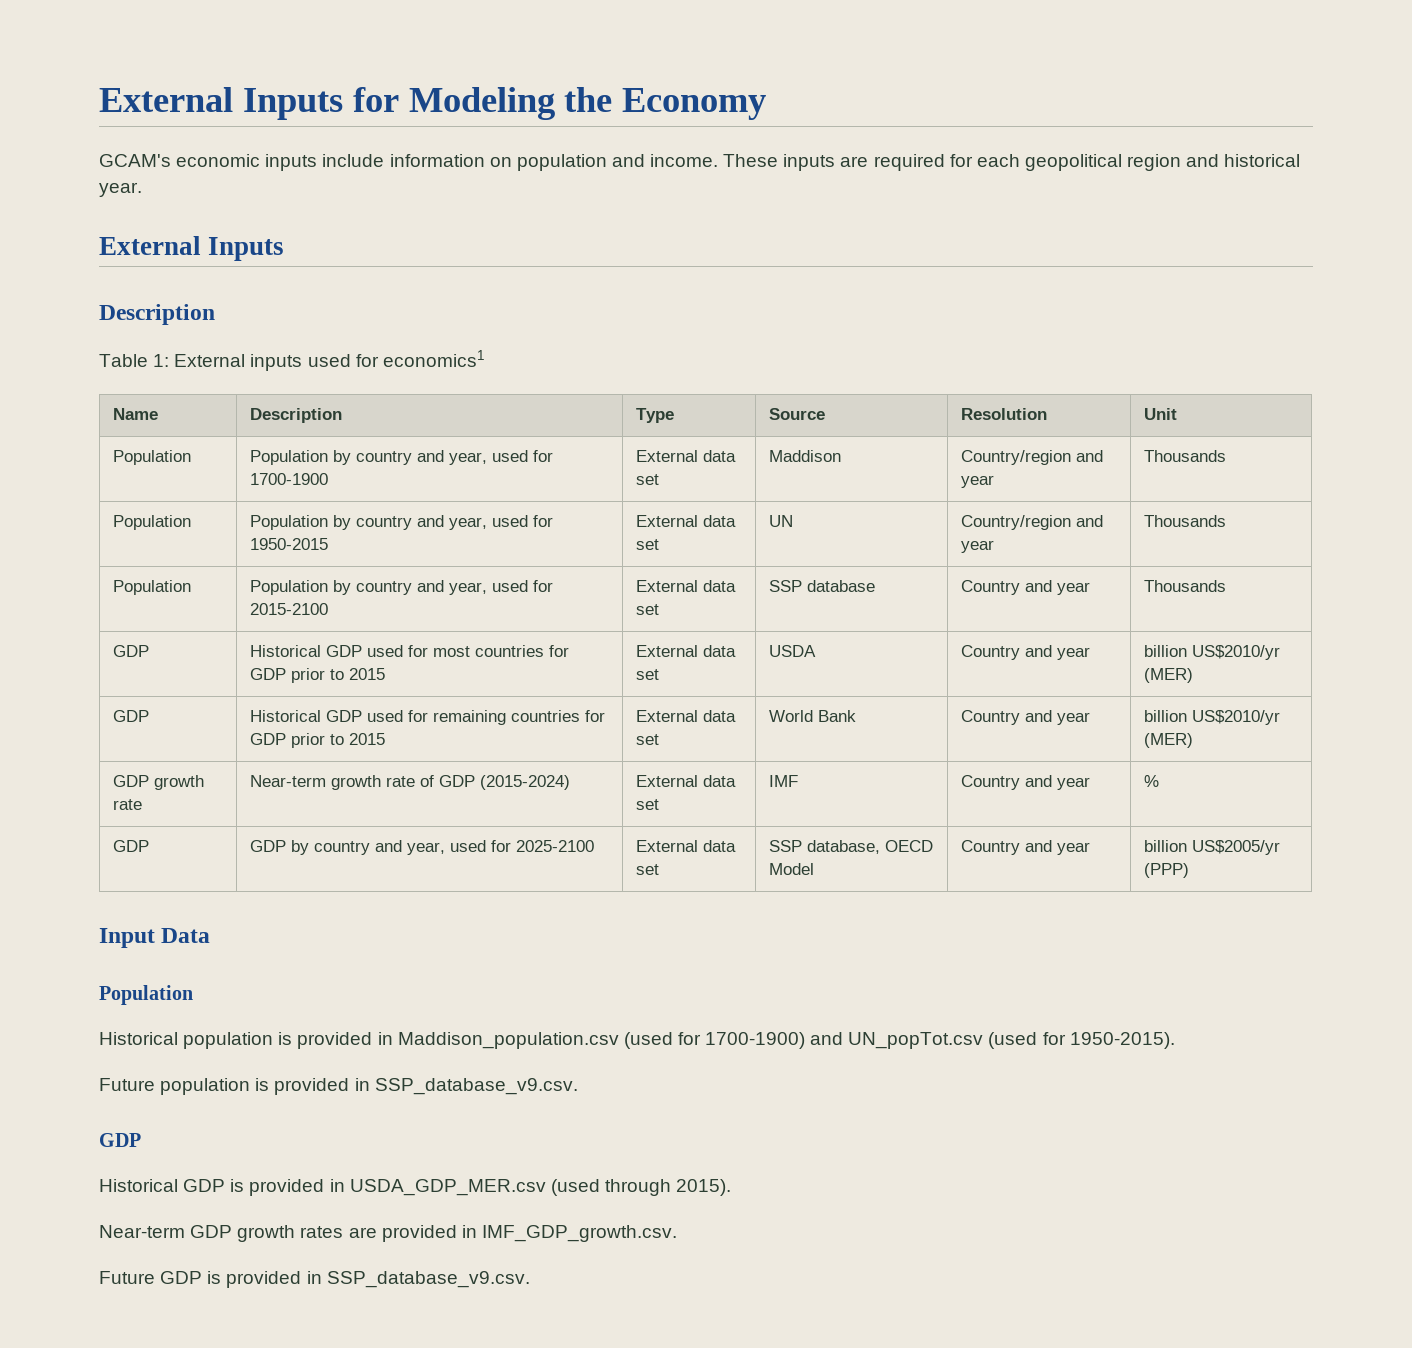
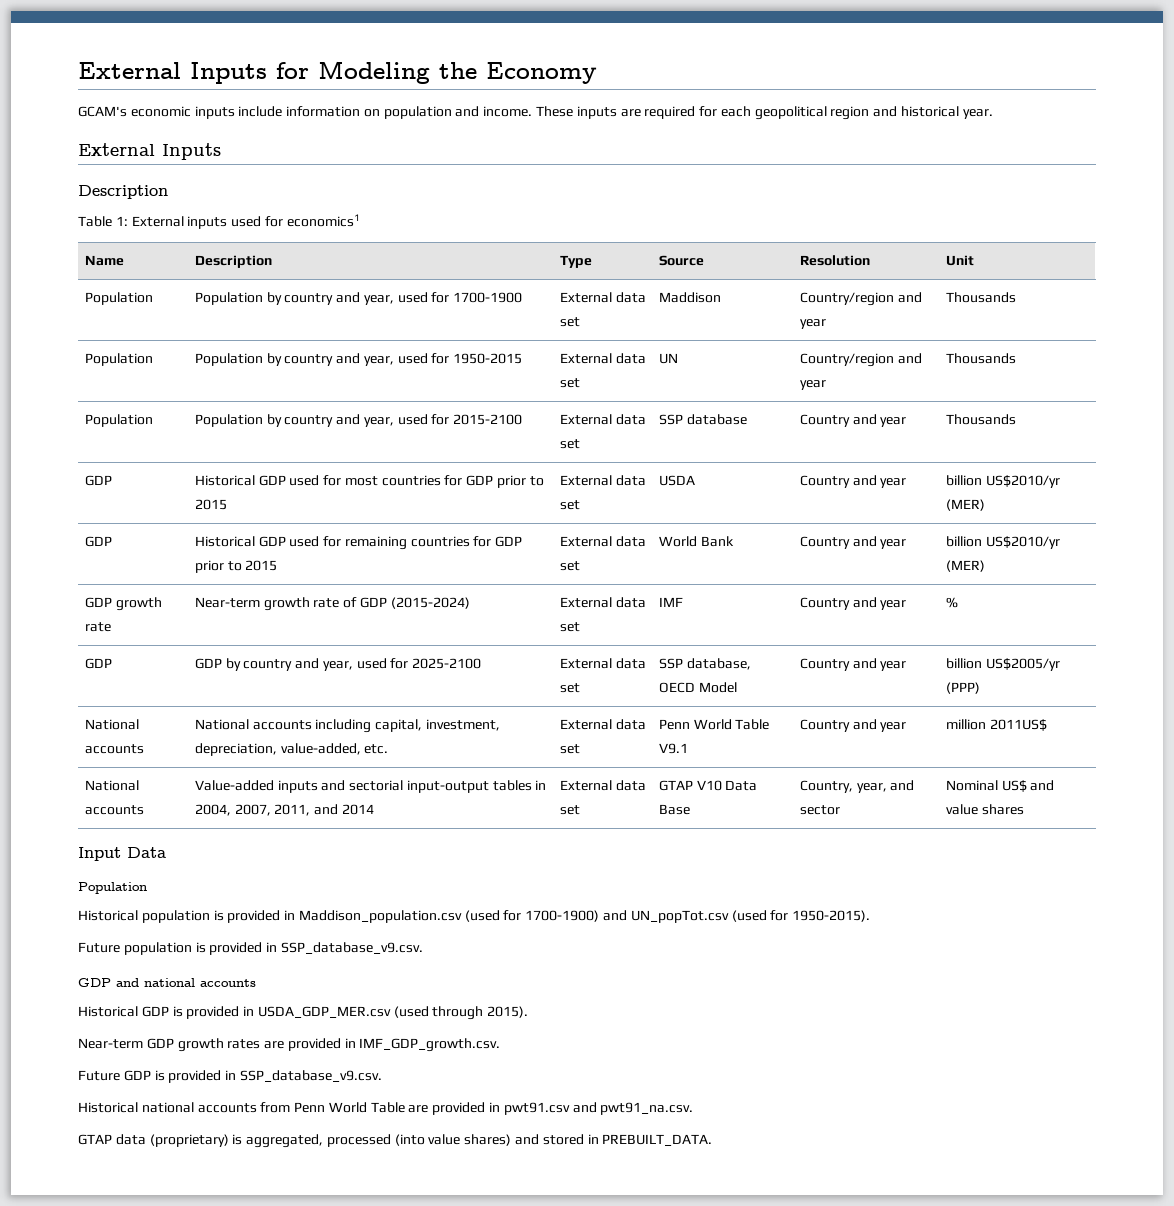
+ National accounts | National accounts including capital, investment, depreciation, value-added, etc. | External data set | Penn World Table V9.1 | Country and year | million 2011US$
+ National accounts | Value-added inputs and sectorial input-output tables in 2004, 2007, 2011, and 2014 | External data set | GTAP V10 Data Base | Country, year, and sector | Nominal US$ and value shares
  Future population is provided in SSP_database_v9.csv.
- GDP
+ GDP and national accounts
+ Historical national accounts from Penn World Table are provided in pwt91.csv and pwt91_na.csv.
+ GTAP data (proprietary) is aggregated, processed (into value shares) and stored in PREBUILT_DATA.

